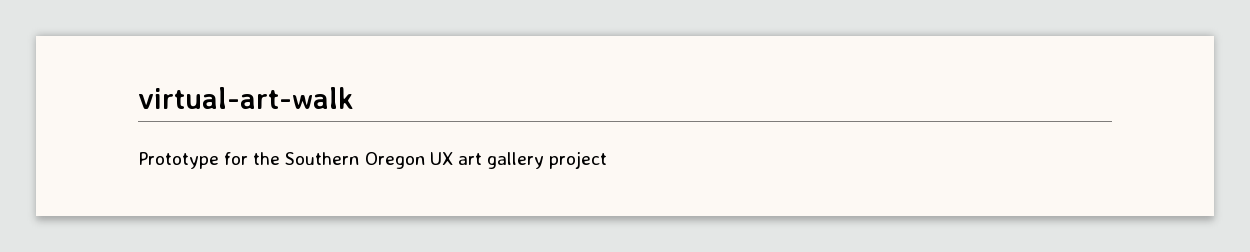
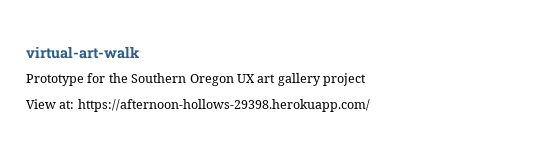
+ View at: https://afternoon-hollows-29398.herokuapp.com/

